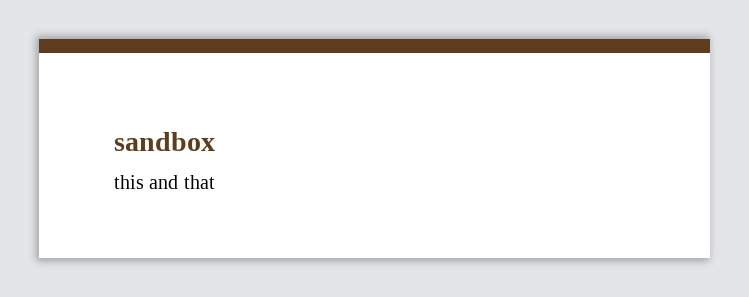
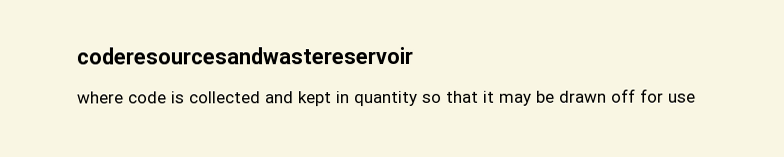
- sandbox
- this and that
+ coderesourcesandwastereservoir
+ where code is collected and kept in quantity so that it may be drawn off for use

